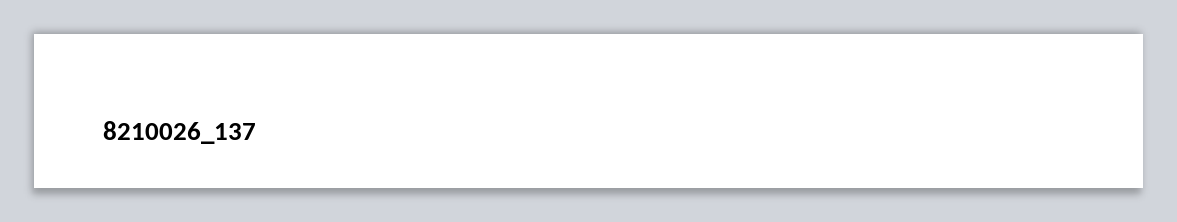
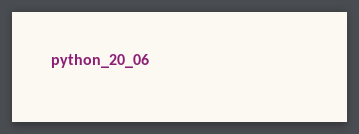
- 8210026_137
+ python_20_06

